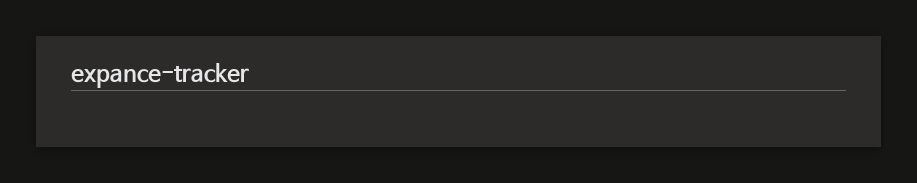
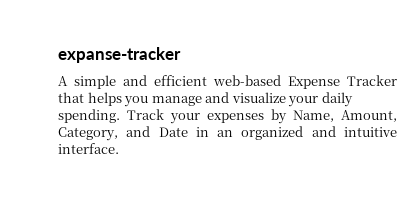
- expance-tracker
+ expanse-tracker
+ A simple and efficient web-based Expense Tracker that helps you manage and visualize your daily spending. Track your expenses by Name, Amount, Category, and Date in an organized and intuitive interface.

